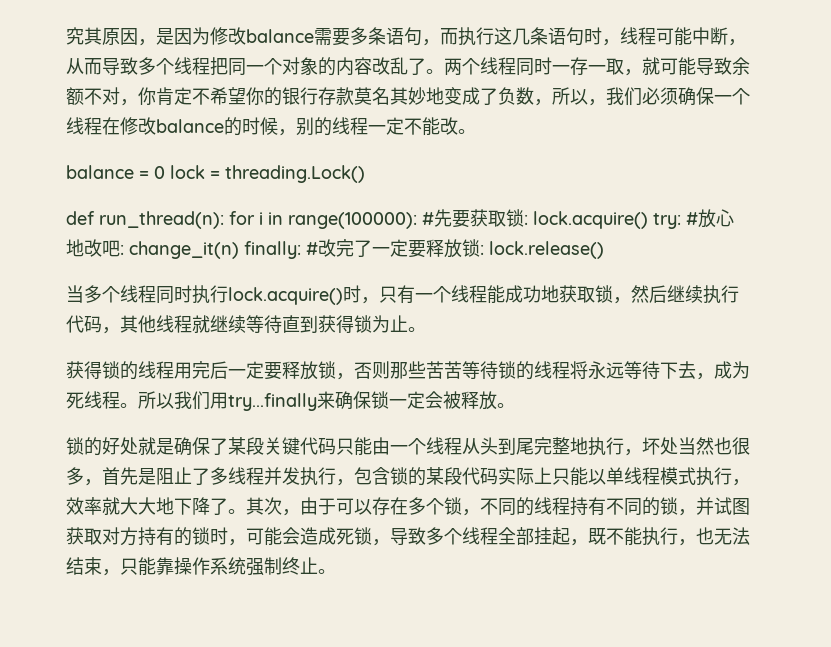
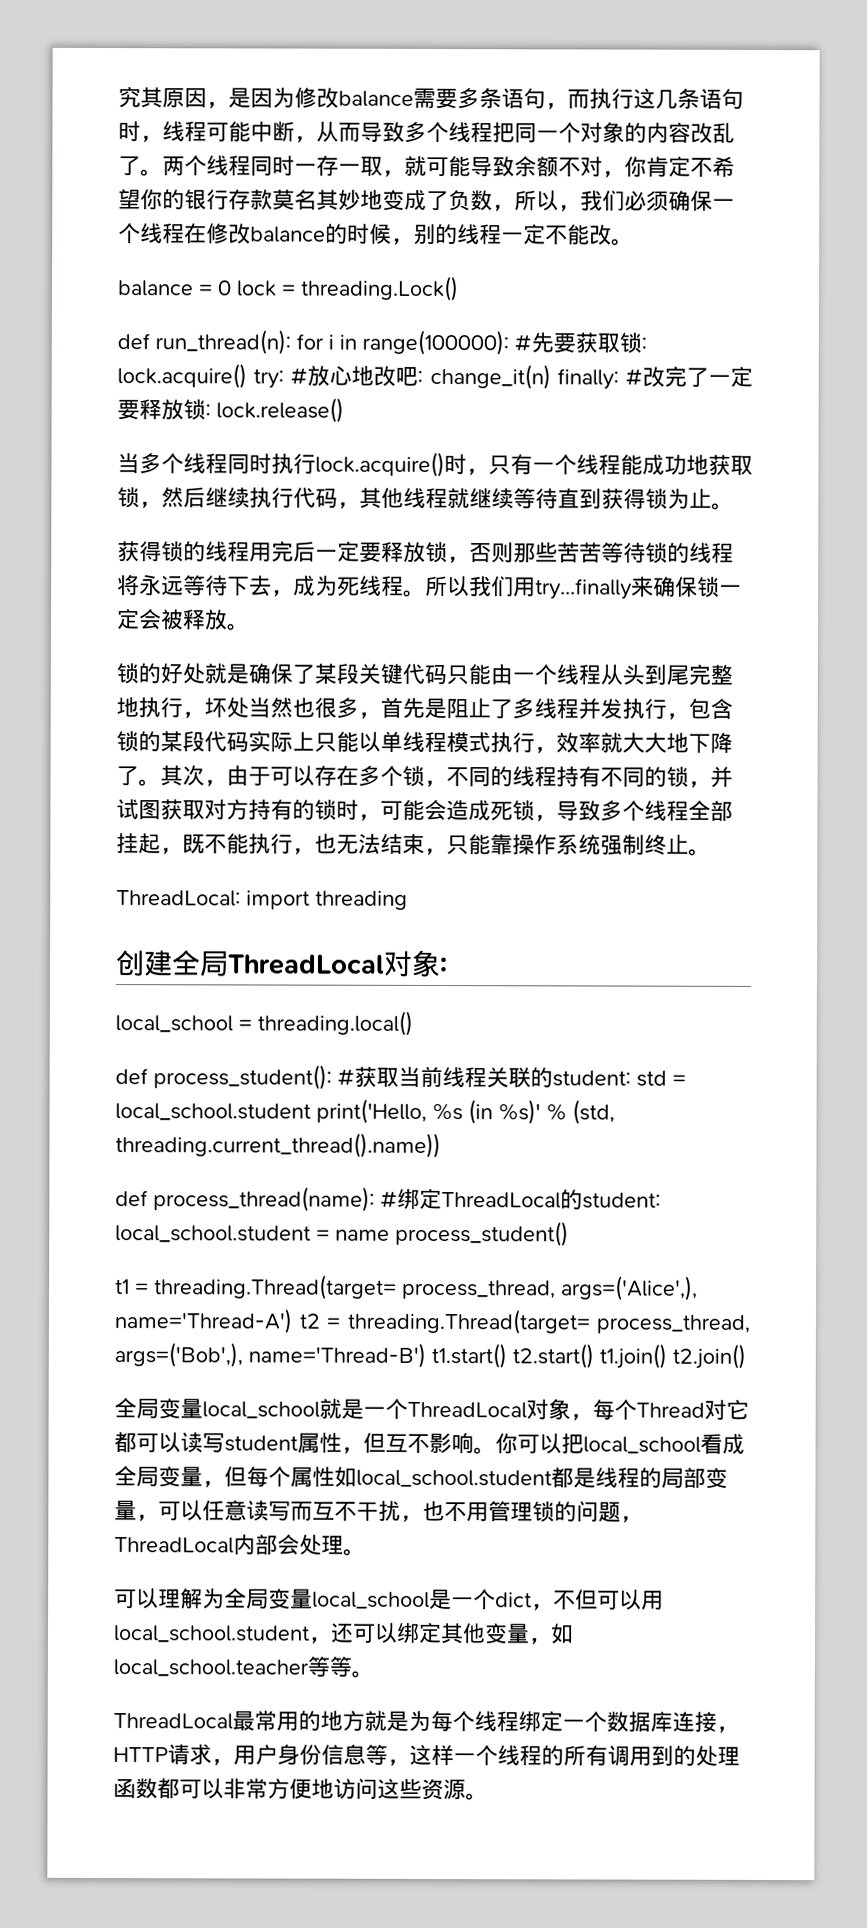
+ ThreadLocal: import threading
+ 创建全局ThreadLocal对象:
+ local_school = threading.local()
+ def process_student(): #获取当前线程关联的student: std = local_school.student print('Hello, %s (in %s)' % (std, threading.current_thread().name))
+ def process_thread(name): #绑定ThreadLocal的student: local_school.student = name process_student()
+ t1 = threading.Thread(target= process_thread, args=('Alice',), name='Thread-A') t2 = threading.Thread(target= process_thread, args=('Bob',), name='Thread-B') t1.start() t2.start() t1.join() t2.join()
+ 全局变量local_school就是一个ThreadLocal对象，每个Thread对它都可以读写student属性，但互不影响。你可以把local_school看成全局变量，但每个属性如local_school.student都是线程的局部变量，可以任意读写而互不干扰，也不用管理锁的问题，ThreadLocal内部会处理。
+ 可以理解为全局变量local_school是一个dict，不但可以用local_school.student，还可以绑定其他变量，如local_school.teacher等等。
+ ThreadLocal最常用的地方就是为每个线程绑定一个数据库连接，HTTP请求，用户身份信息等，这样一个线程的所有调用到的处理函数都可以非常方便地访问这些资源。

